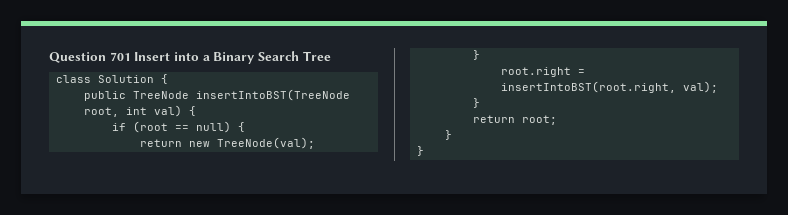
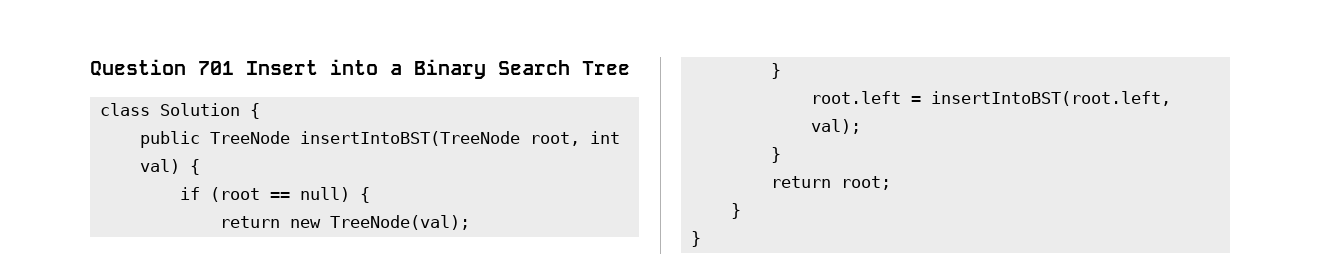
- root.right = insertIntoBST(root.right, val);
+ root.left = insertIntoBST(root.left, val);

